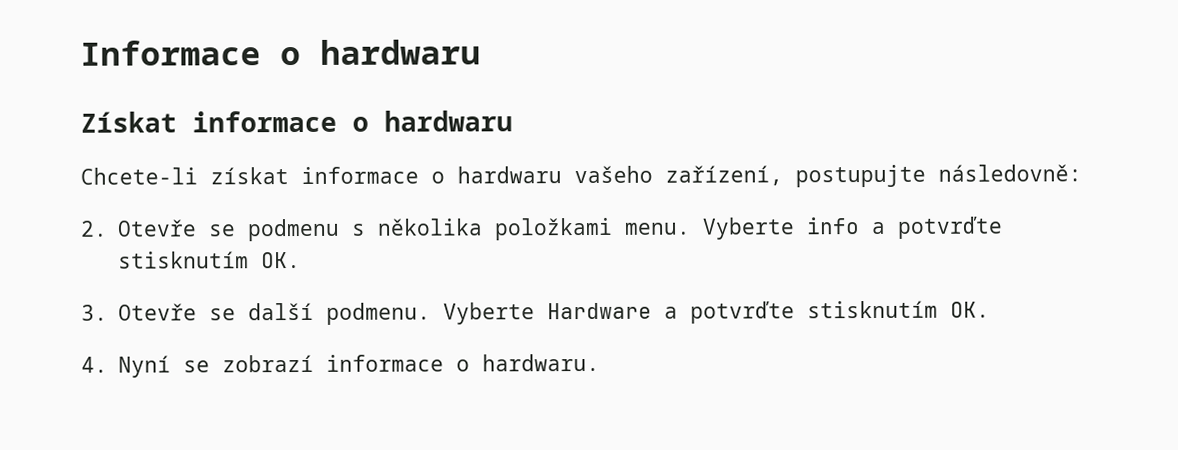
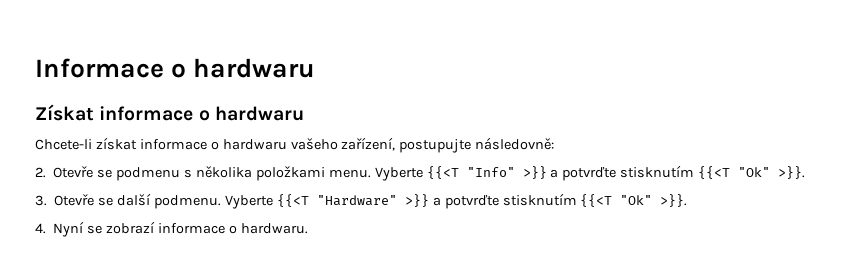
- Vyberte info a potvrďte stisknutím OK.
+ Vyberte {{<T "Info" >}} a potvrďte stisknutím {{<T "Ok" >}}.
- Vyberte Hardware a potvrďte stisknutím OK.
+ Vyberte {{<T "Hardware" >}} a potvrďte stisknutím {{<T "Ok" >}}.

